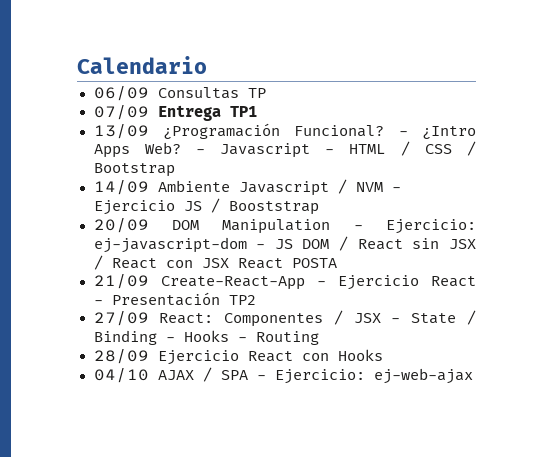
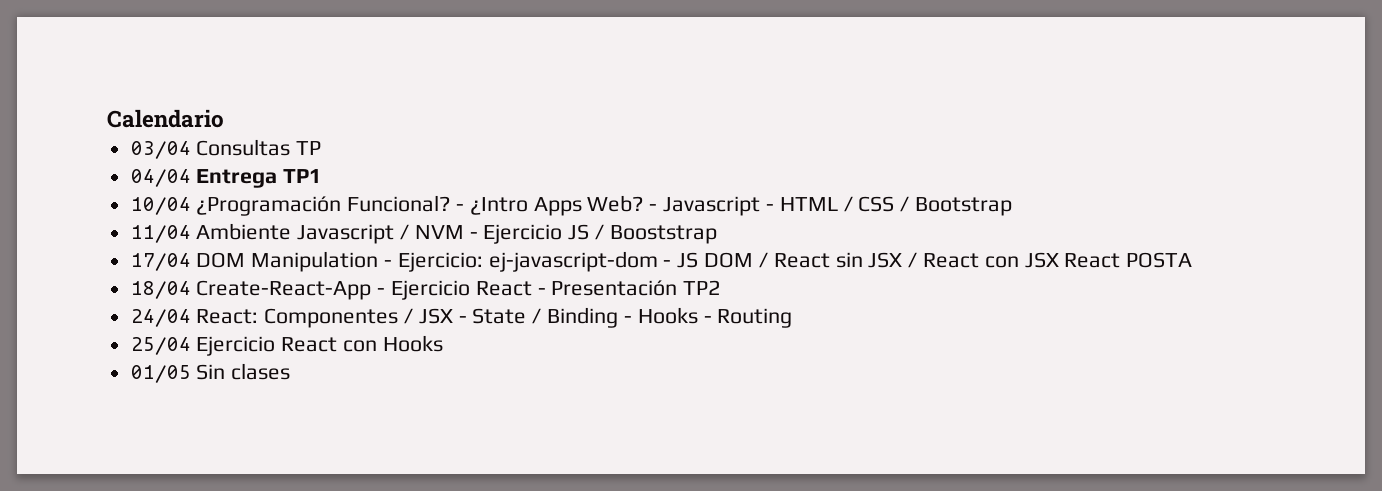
- 06/09 Consultas TP
+ 03/04 Consultas TP
- 07/09 Entrega TP1
+ 04/04 Entrega TP1
- 13/09 ¿Programación Funcional?
+ 10/04 ¿Programación Funcional?
- 14/09 Ambiente Javascript / NVM - Ejercicio JS / Booststrap
+ 11/04 Ambiente Javascript / NVM - Ejercicio JS / Booststrap
- 20/09 DOM Manipulation - Ejercicio: ej-javascript-dom - JS DOM / React sin JSX / React con JSX React POSTA
+ 17/04 DOM Manipulation - Ejercicio: ej-javascript-dom - JS DOM / React sin JSX / React con JSX React POSTA
- 21/09 Create-React-App - Ejercicio React - Presentación TP2
+ 18/04 Create-React-App - Ejercicio React - Presentación TP2
- 27/09 React: Componentes / JSX - State / Binding - Hooks - Routing
+ 24/04 React: Componentes / JSX - State / Binding - Hooks - Routing
- 28/09 Ejercicio React con Hooks
+ 25/04 Ejercicio React con Hooks
- 04/10 AJAX / SPA - Ejercicio: ej-web-ajax
+ 01/05 Sin clases

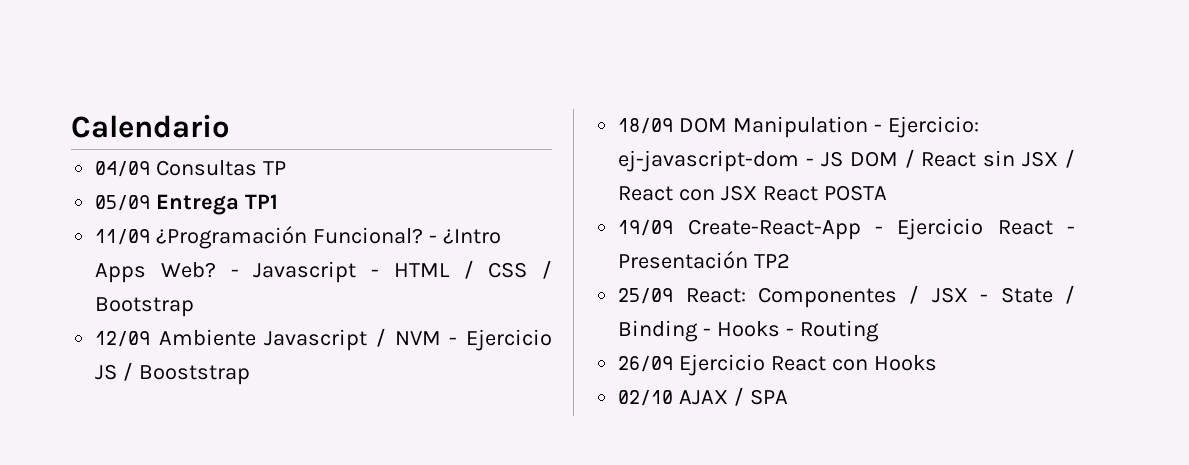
- 03/04 Consultas TP
+ 04/09 Consultas TP
- 04/04 Entrega TP1
+ 05/09 Entrega TP1
- 10/04 ¿Programación Funcional?
+ 11/09 ¿Programación Funcional?
- 11/04 Ambiente Javascript / NVM - Ejercicio JS / Booststrap
+ 12/09 Ambiente Javascript / NVM - Ejercicio JS / Booststrap
- 17/04 DOM Manipulation - Ejercicio: ej-javascript-dom - JS DOM / React sin JSX / React con JSX React POSTA
+ 18/09 DOM Manipulation - Ejercicio: ej-javascript-dom - JS DOM / React sin JSX / React con JSX React POSTA
- 18/04 Create-React-App - Ejercicio React - Presentación TP2
+ 19/09 Create-React-App - Ejercicio React - Presentación TP2
- 24/04 React: Componentes / JSX - State / Binding - Hooks - Routing
+ 25/09 React: Componentes / JSX - State / Binding - Hooks - Routing
- 25/04 Ejercicio React con Hooks
+ 26/09 Ejercicio React con Hooks
- 01/05 Sin clases
+ 02/10 AJAX / SPA

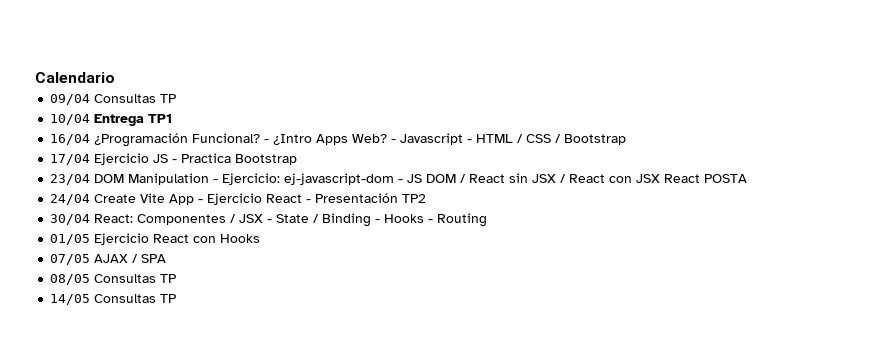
- 04/09 Consultas TP
- 05/09 Entrega TP1
+ 09/04 Consultas TP
+ 10/04 Entrega TP1
- 11/09 ¿Programación Funcional?
+ 16/04 ¿Programación Funcional?
- 12/09 Ambiente Javascript / NVM - Ejercicio JS / Booststrap
- 18/09 DOM Manipulation - Ejercicio: ej-javascript-dom - JS DOM / React sin JSX / React con JSX React POSTA
+ 17/04 Ejercicio JS - Practica Bootstrap
+ 23/04 DOM Manipulation - Ejercicio: ej-javascript-dom - JS DOM / React sin JSX / React con JSX React POSTA
- 19/09 Create-React-App - Ejercicio React - Presentación TP2
+ 24/04 Create Vite App - Ejercicio React - Presentación TP2
- 25/09 React: Componentes / JSX - State / Binding - Hooks - Routing
+ 30/04 React: Componentes / JSX - State / Binding - Hooks - Routing
- 26/09 Ejercicio React con Hooks
+ 01/05 Ejercicio React con Hooks
- 02/10 AJAX / SPA
+ 07/05 AJAX / SPA
+ 08/05 Consultas TP
+ 14/05 Consultas TP

